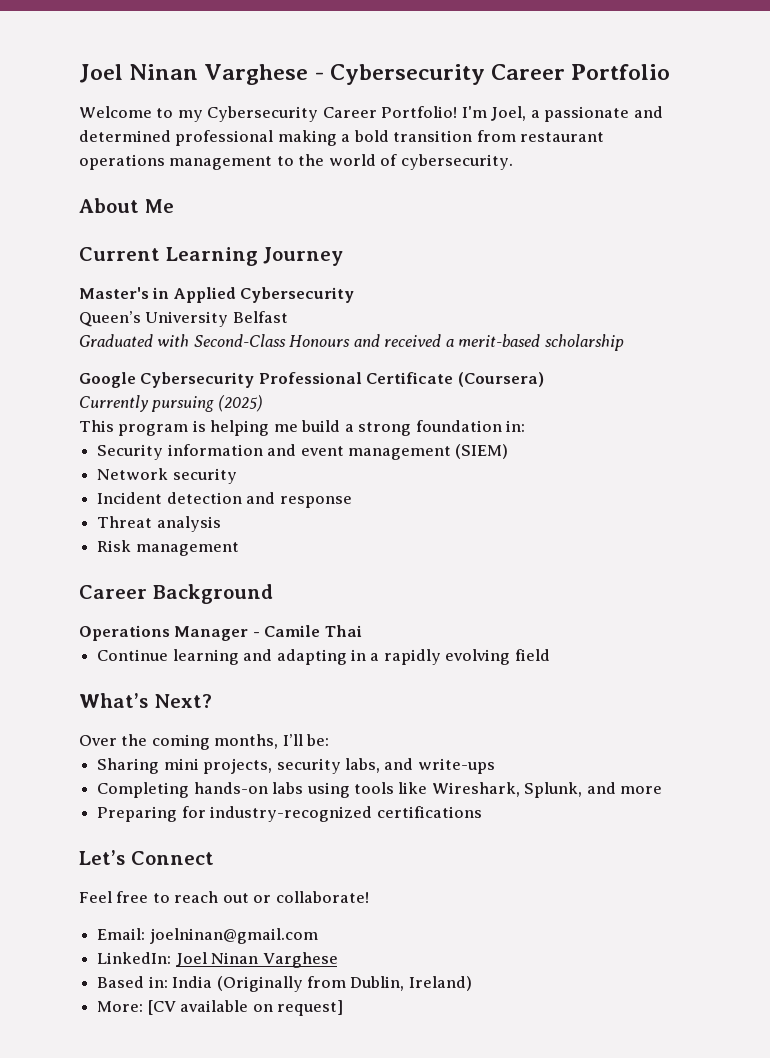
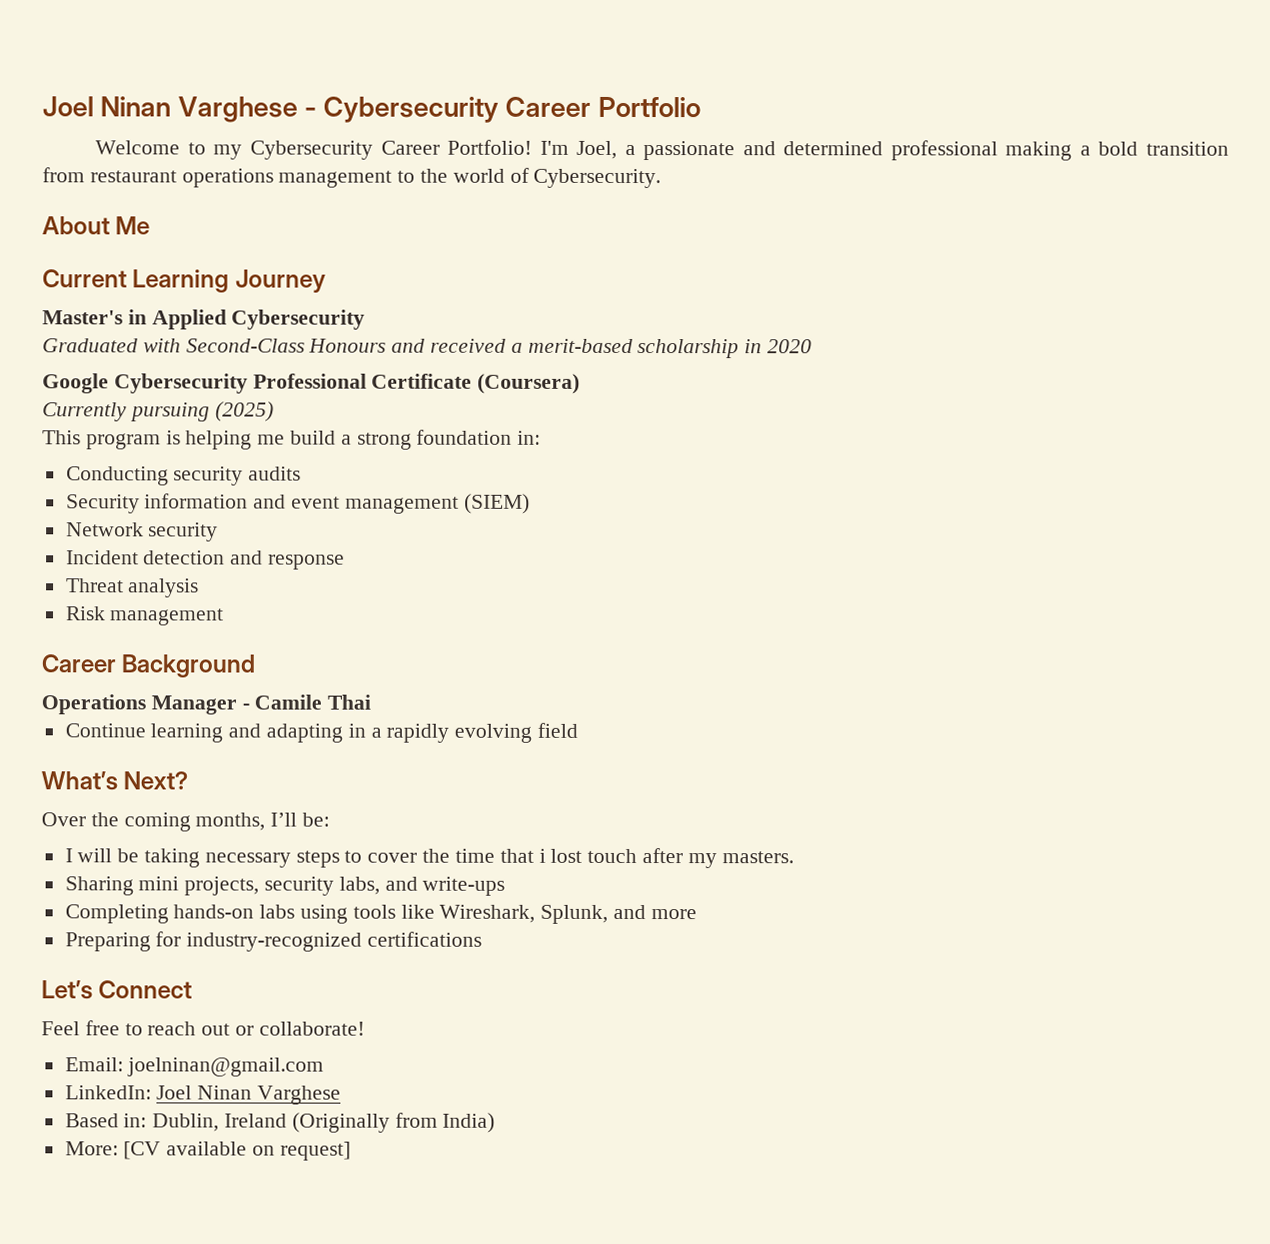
- I'm Joel, a passionate and determined professional making a bold transition from restaurant operations management to the world of cybersecurity.
+ I'm Joel, a passionate and determined professional making a bold transition from restaurant operations management to the world of Cybersecurity.
- Queen’s University Belfast
- Graduated with Second-Class Honours and received a merit-based scholarship
+ Graduated with Second-Class Honours and received a merit-based scholarship in 2020
+ Conducting security audits
+ I will be taking necessary steps to cover the time that i lost touch after my masters.
- Based in: India (Originally from Dublin, Ireland)
+ Based in: Dublin, Ireland (Originally from India)

